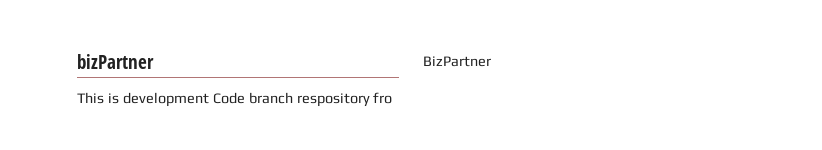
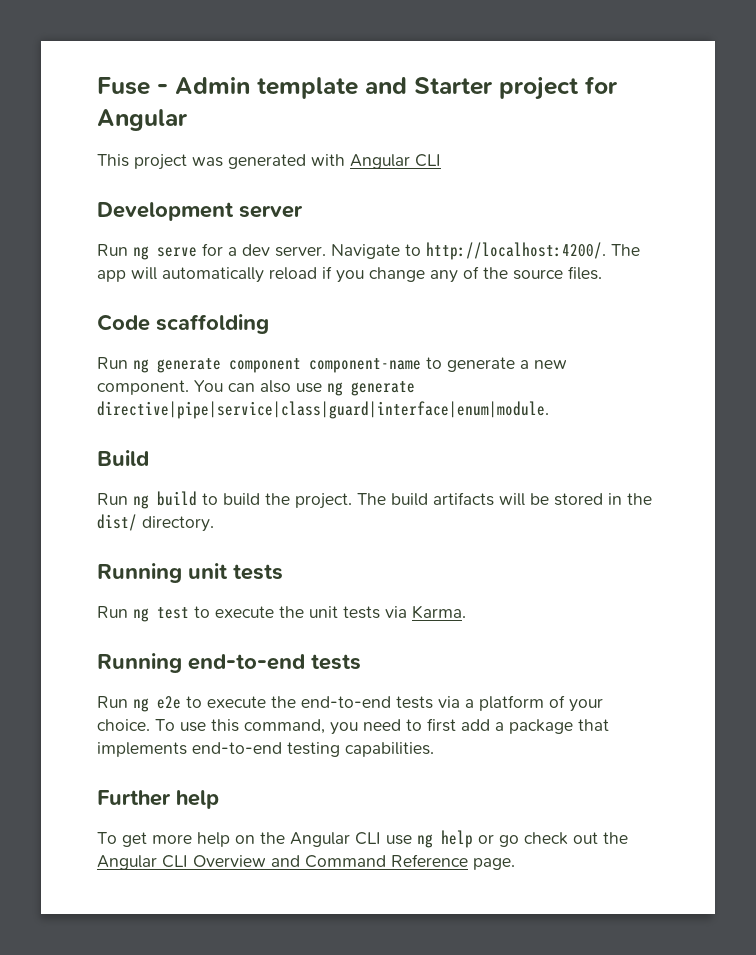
- bizPartner
- This is development Code branch respository fro BizPartner
+ Fuse - Admin template and Starter project for Angular
+ This project was generated with Angular CLI
+ Development server
+ Run ng serve for a dev server. Navigate to http://localhost:4200/. The app will automatically reload if you change any of the source files.
+ Code scaffolding
+ Run ng generate component component-name to generate a new component. You can also use ng generate directive|pipe|service|class|guard|interface|enum|module.
+ Build
+ Run ng build to build the project. The build artifacts will be stored in the dist/ directory.
+ Running unit tests
+ Run ng test to execute the unit tests via Karma.
+ Running end-to-end tests
+ Run ng e2e to execute the end-to-end tests via a platform of your choice. To use this command, you need to first add a package that implements end-to-end testing capabilities.
+ Further help
+ To get more help on the Angular CLI use ng help or go check out the Angular CLI Overview and Command Reference page.

